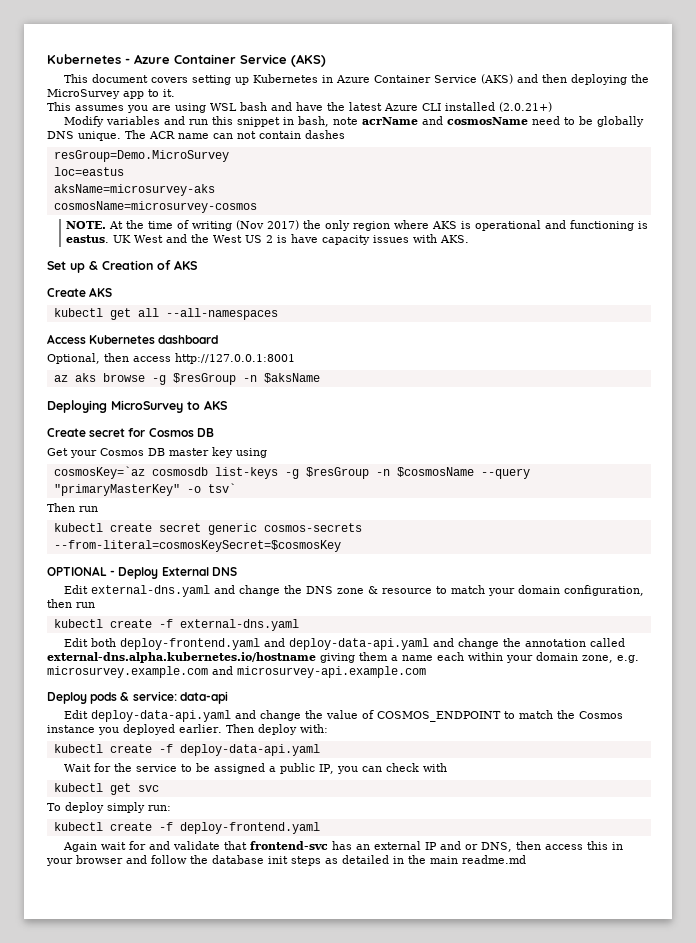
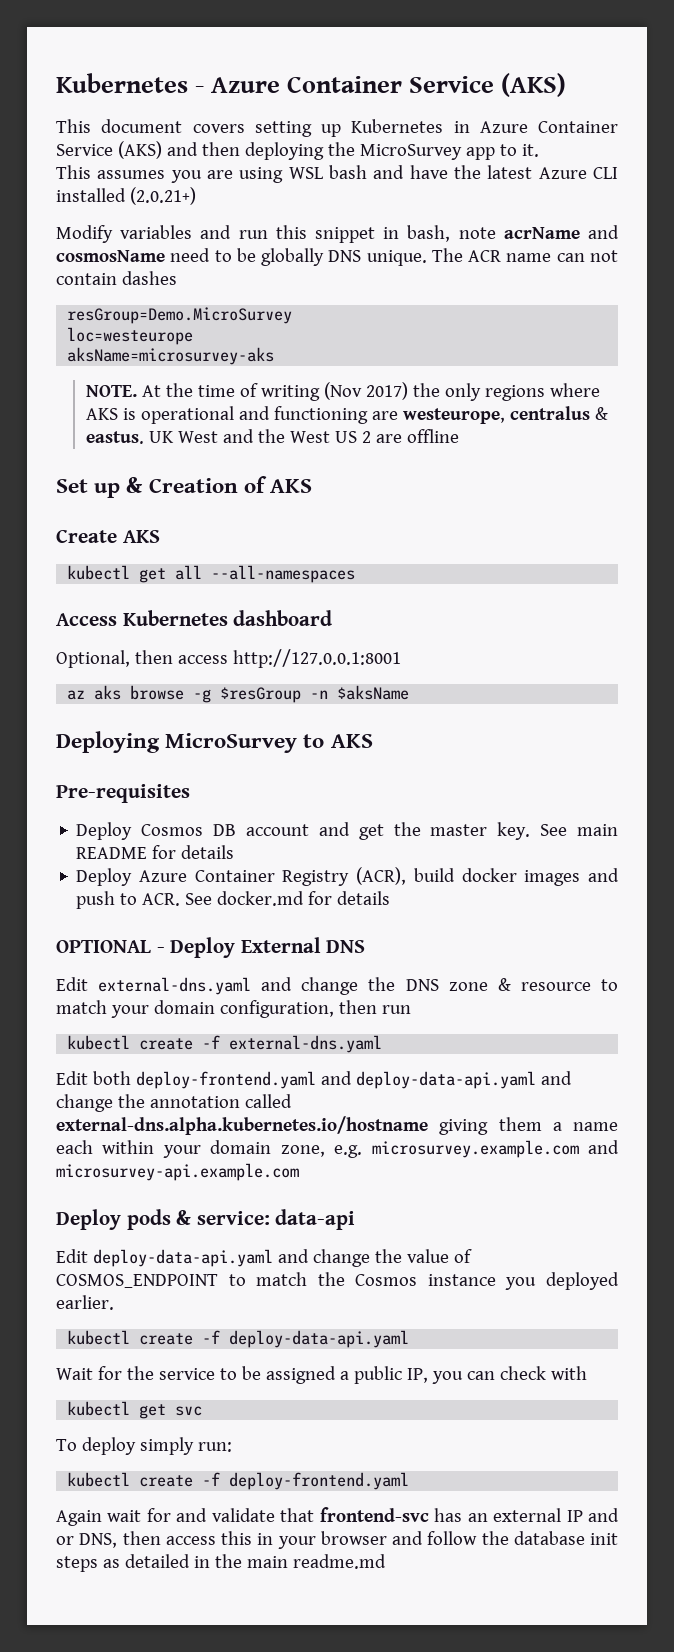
- loc=eastus
+ loc=westeurope
- cosmosName=microsurvey-cosmos
- At the time of writing (Nov 2017) the only region where AKS is operational and functioning is eastus.
+ At the time of writing (Nov 2017) the only regions where AKS is operational and functioning are westeurope, centralus & eastus.
- UK West and the West US 2 is have capacity issues with AKS.
+ UK West and the West US 2 are offline
- Create secret for Cosmos DB
- Get your Cosmos DB master key using
- cosmosKey=`az cosmosdb list-keys -g $resGroup -n $cosmosName --query "primaryMasterKey" -o tsv`
- Then run
- kubectl create secret generic cosmos-secrets --from-literal=cosmosKeySecret=$cosmosKey
+ Pre-requisites
+ Deploy Cosmos DB account and get the master key. See main README for details
+ Deploy Azure Container Registry (ACR), build docker images and push to ACR. See docker.md for details
- Then deploy with:

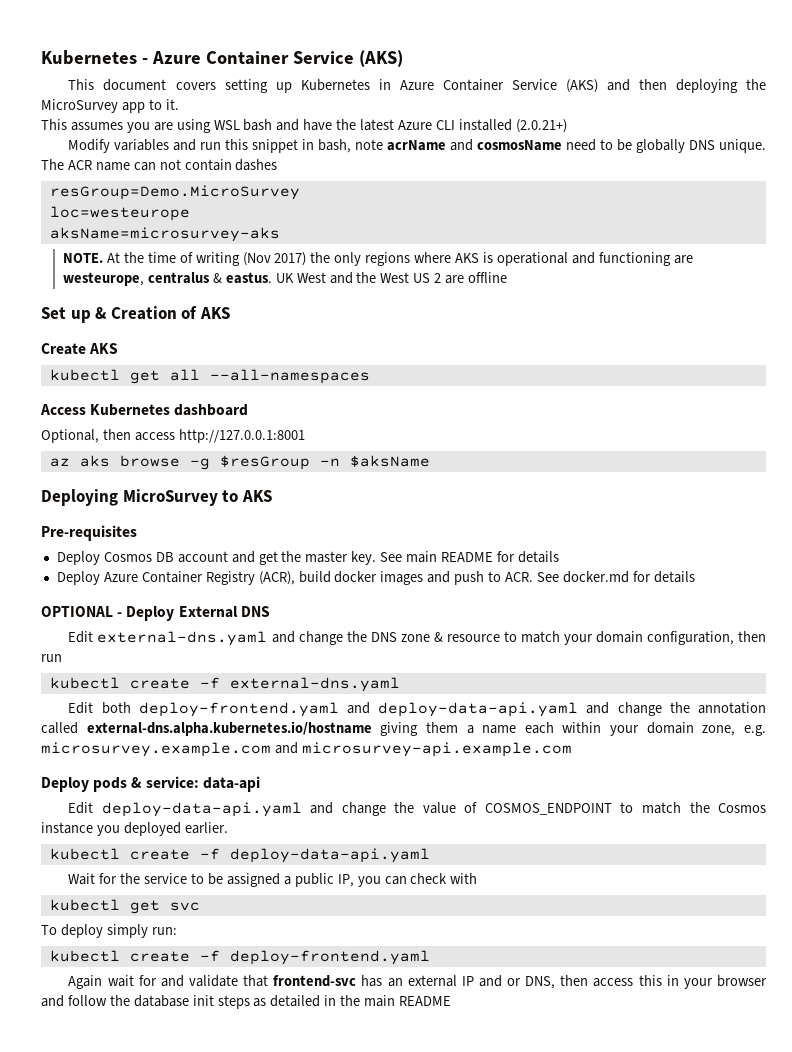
- Again wait for and validate that frontend-svc has an external IP and or DNS, then access this in your browser and follow the database init steps as detailed in the main readme.md
+ Again wait for and validate that frontend-svc has an external IP and or DNS, then access this in your browser and follow the database init steps as detailed in the main README

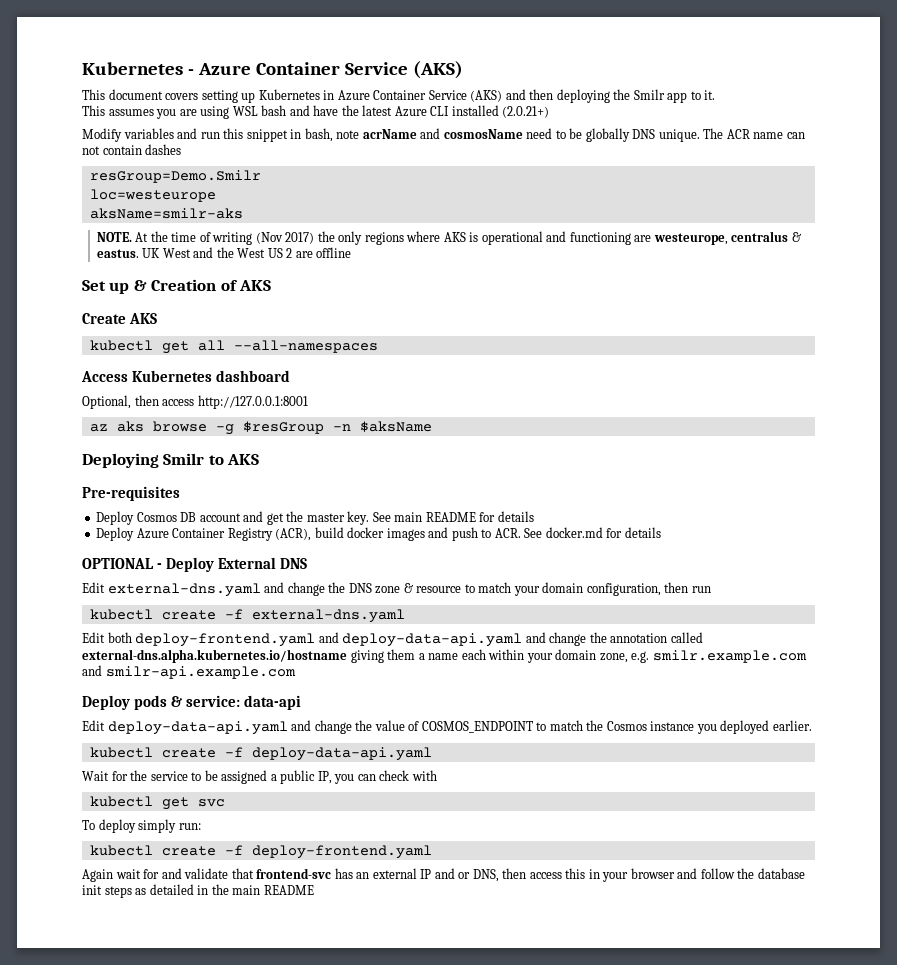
- This document covers setting up Kubernetes in Azure Container Service (AKS) and then deploying the MicroSurvey app to it.
+ This document covers setting up Kubernetes in Azure Container Service (AKS) and then deploying the Smilr app to it.
- resGroup=Demo.MicroSurvey
+ resGroup=Demo.Smilr
- aksName=microsurvey-aks
+ aksName=smilr-aks
- Deploying MicroSurvey to AKS
+ Deploying Smilr to AKS
- Edit both deploy-frontend.yaml and deploy-data-api.yaml and change the annotation called external-dns.alpha.kubernetes.io/hostname giving them a name each within your domain zone, e.g. microsurvey.example.com and microsurvey-api.example.com
+ Edit both deploy-frontend.yaml and deploy-data-api.yaml and change the annotation called external-dns.alpha.kubernetes.io/hostname giving them a name each within your domain zone, e.g. smilr.example.com and smilr-api.example.com

